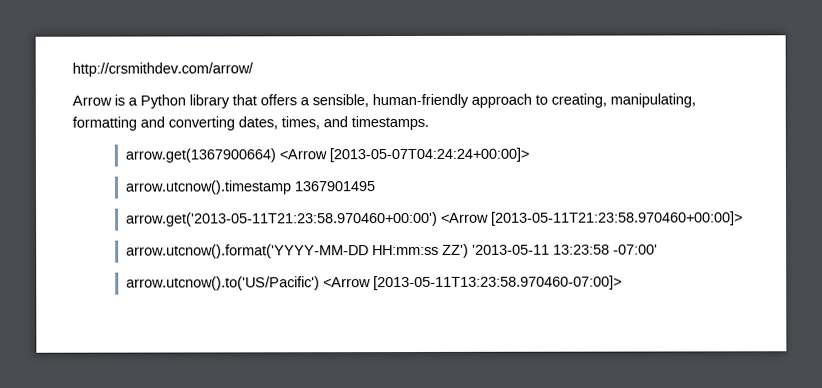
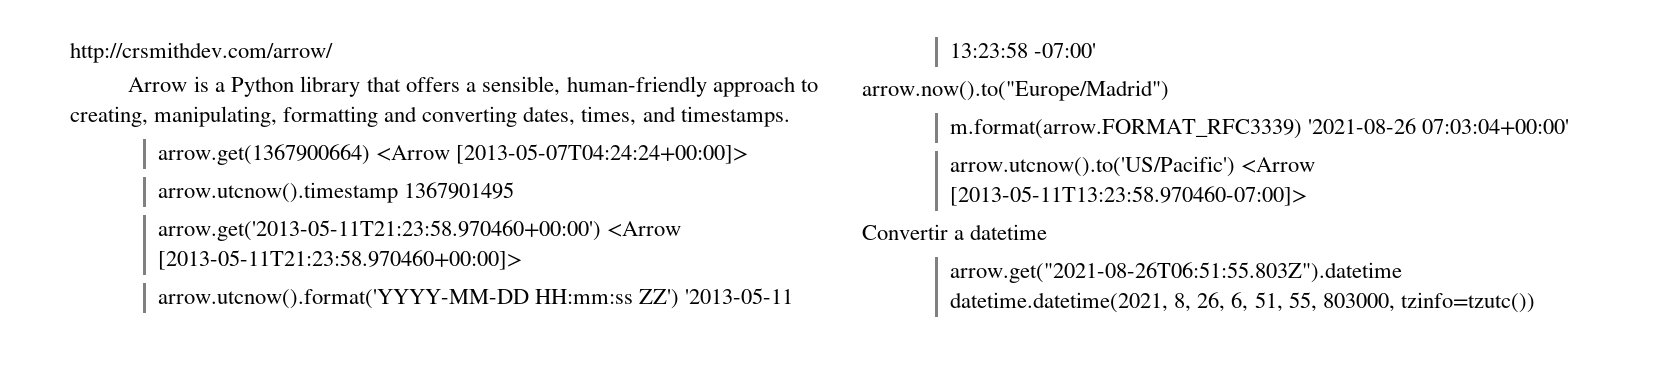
+ arrow.now().to("Europe/Madrid")
+ m.format(arrow.FORMAT_RFC3339) '2021-08-26 07:03:04+00:00'
+ Convertir a datetime
+ arrow.get("2021-08-26T06:51:55.803Z").datetime datetime.datetime(2021, 8, 26, 6, 51, 55, 803000, tzinfo=tzutc())

